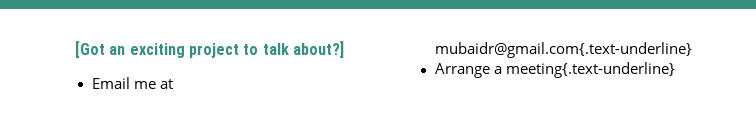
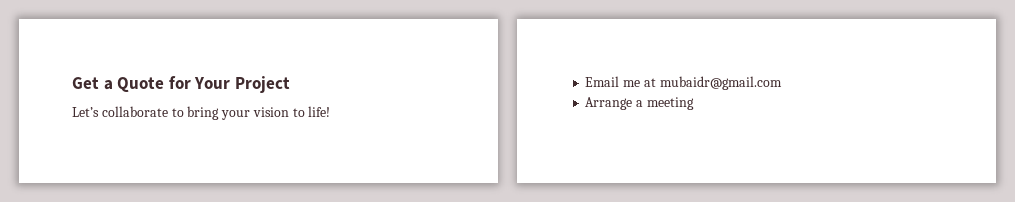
- [Got an exciting project to talk about?]
+ Get a Quote for Your Project
+ Let’s collaborate to bring your vision to life!
- Email me at mubaidr@gmail.com{.text-underline}
+ Email me at mubaidr@gmail.com
- Arrange a meeting{.text-underline}
+ Arrange a meeting

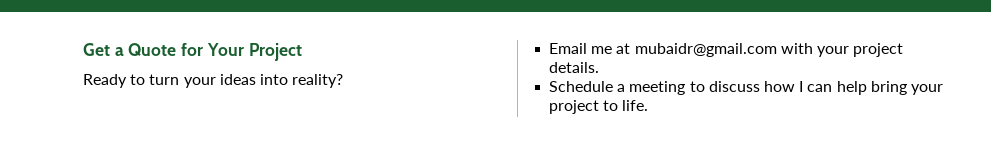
- Let’s collaborate to bring your vision to life!
- Email me at mubaidr@gmail.com
- Arrange a meeting
+ Ready to turn your ideas into reality?
+ Email me at mubaidr@gmail.com with your project details.
+ Schedule a meeting to discuss how I can help bring your project to life.

